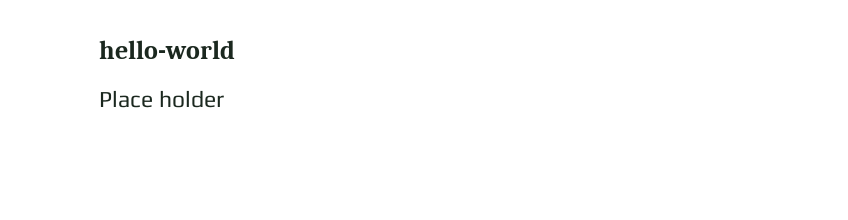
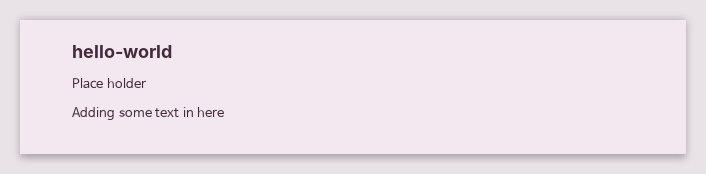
+ Adding some text in here

